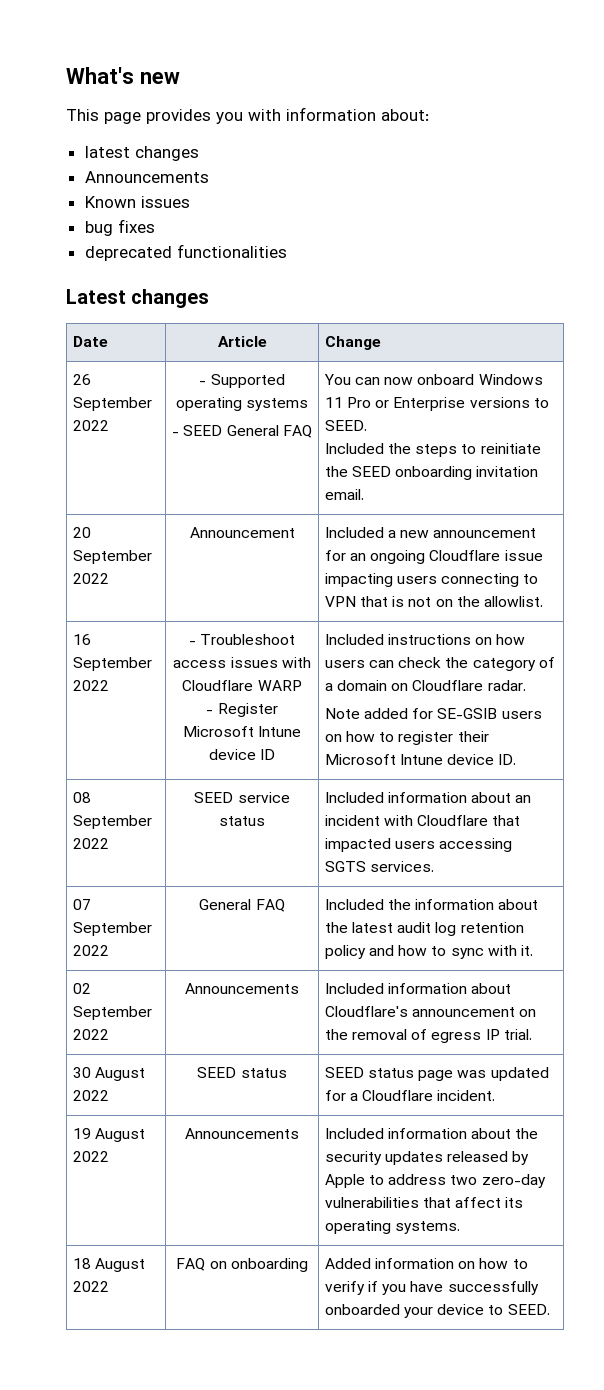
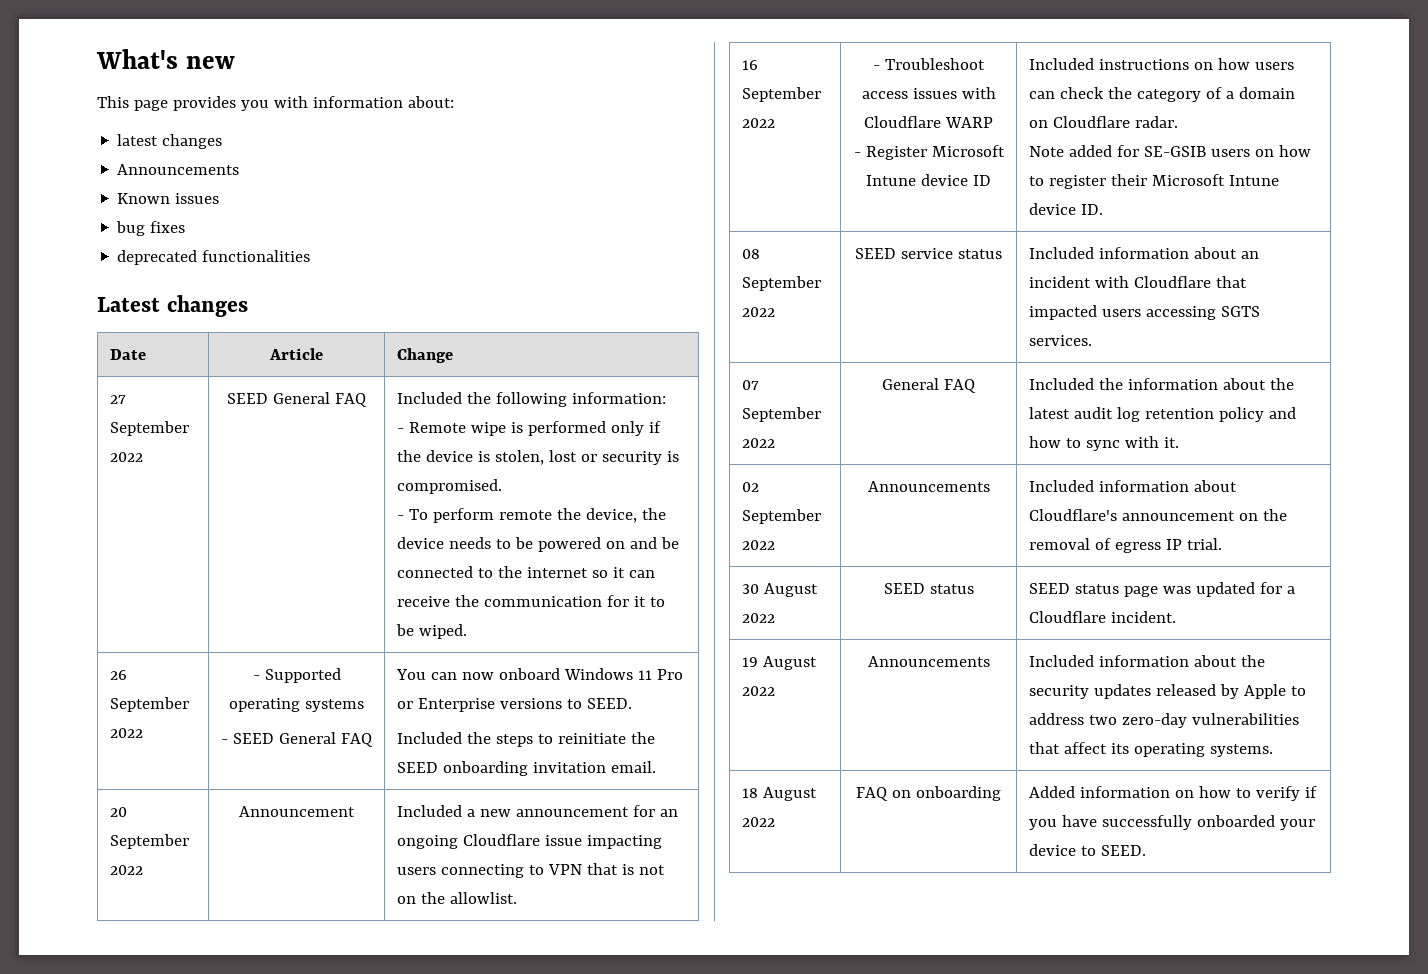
+ 27 September 2022 | SEED General FAQ | Included the following information:
+ - Remote wipe is performed only if the device is stolen, lost or security is compromised.
+ - To perform remote the device, the device needs to be powered on and be connected to the internet so it can receive the communication for it to be wiped.

